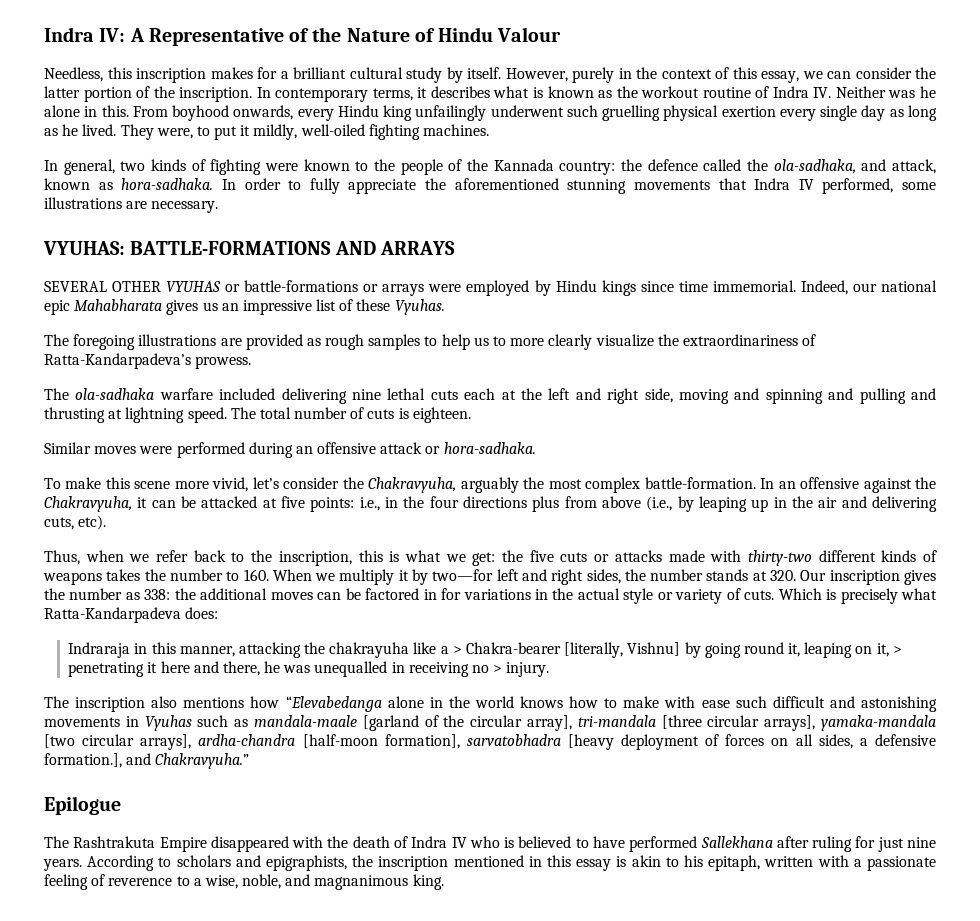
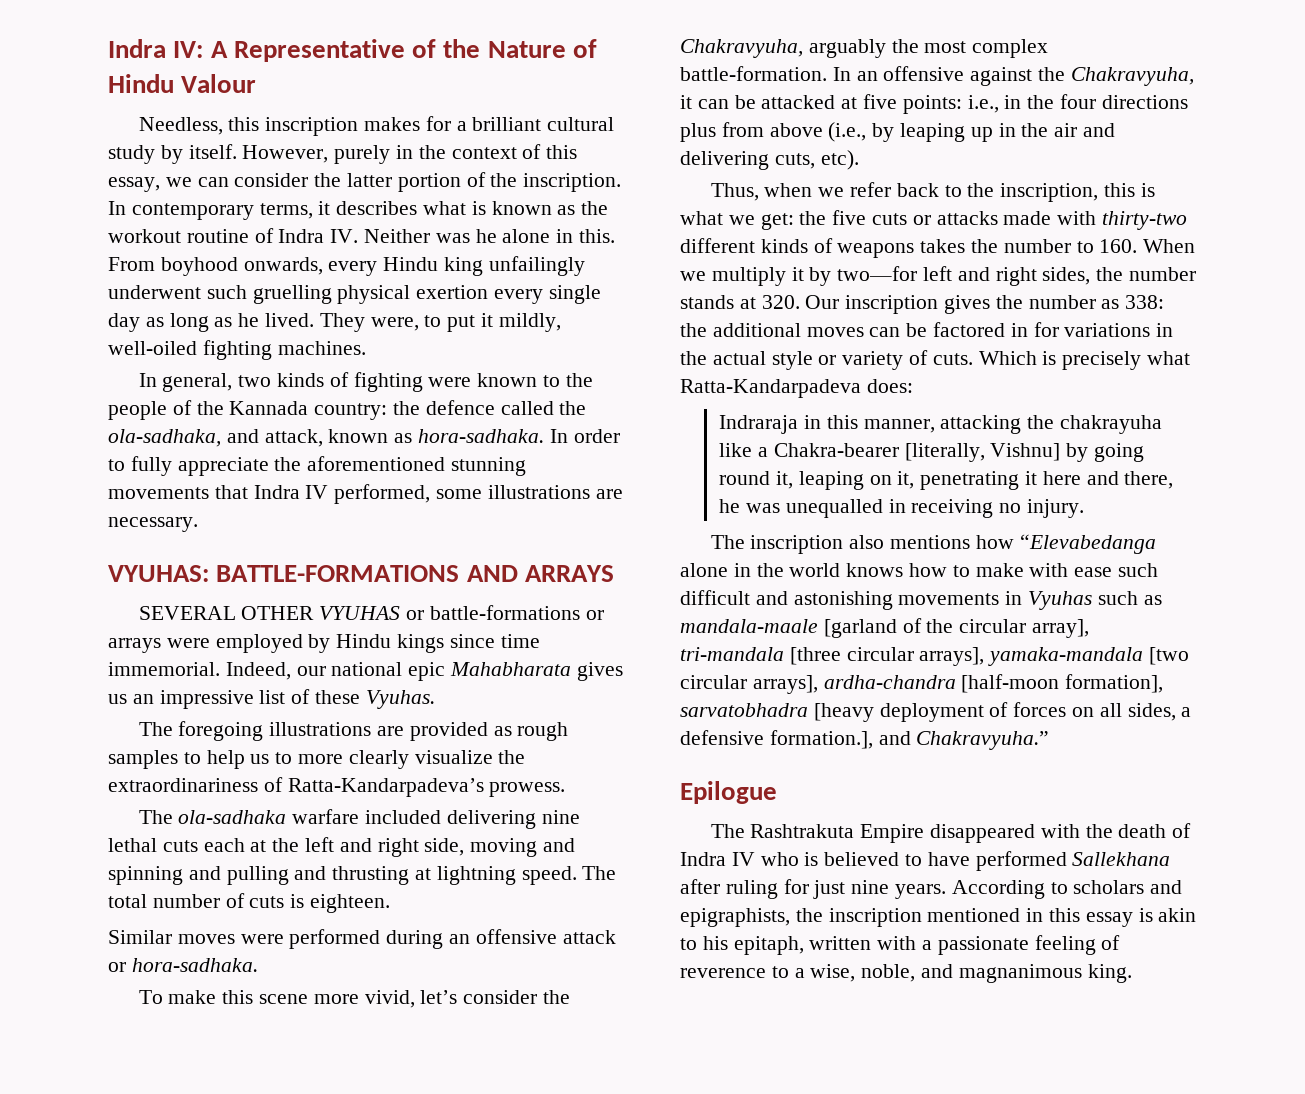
- Indraraja in this manner, attacking the chakrayuha like a > Chakra-bearer [literally, Vishnu] by going round it, leaping on it, > penetrating it here and there, he was unequalled in receiving no > injury.
+ Indraraja in this manner, attacking the chakrayuha like a Chakra-bearer [literally, Vishnu] by going round it, leaping on it, penetrating it here and there, he was unequalled in receiving no injury.

